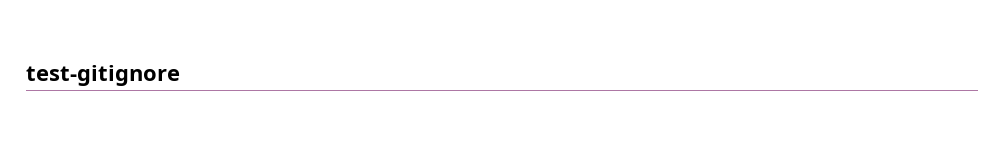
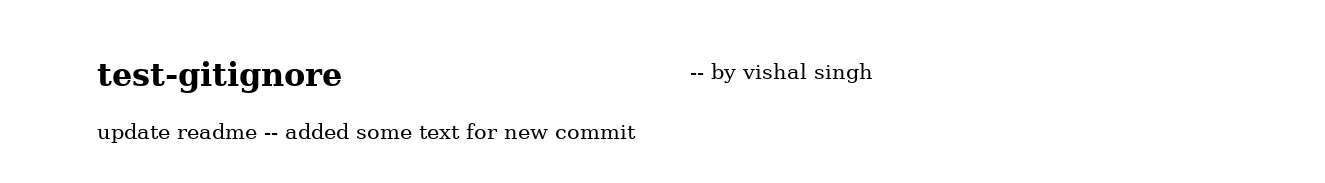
+ update readme -- added some text for new commit -- by vishal singh

